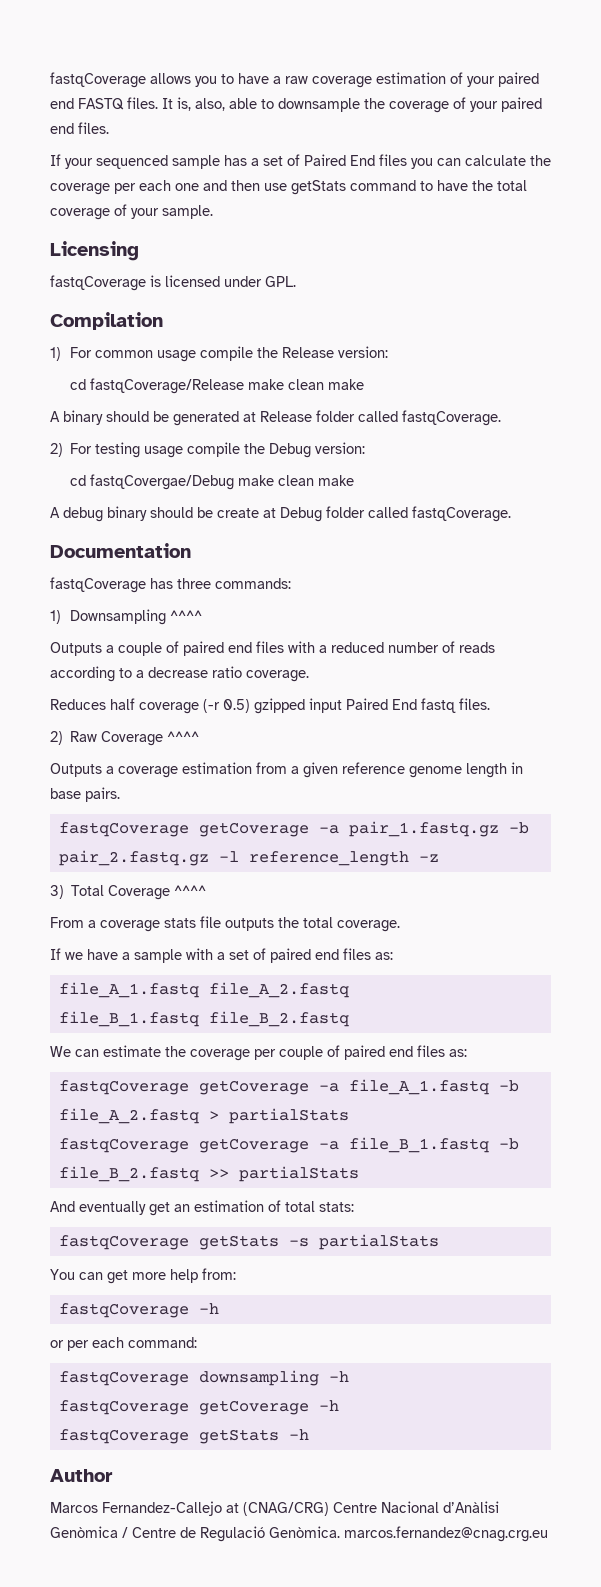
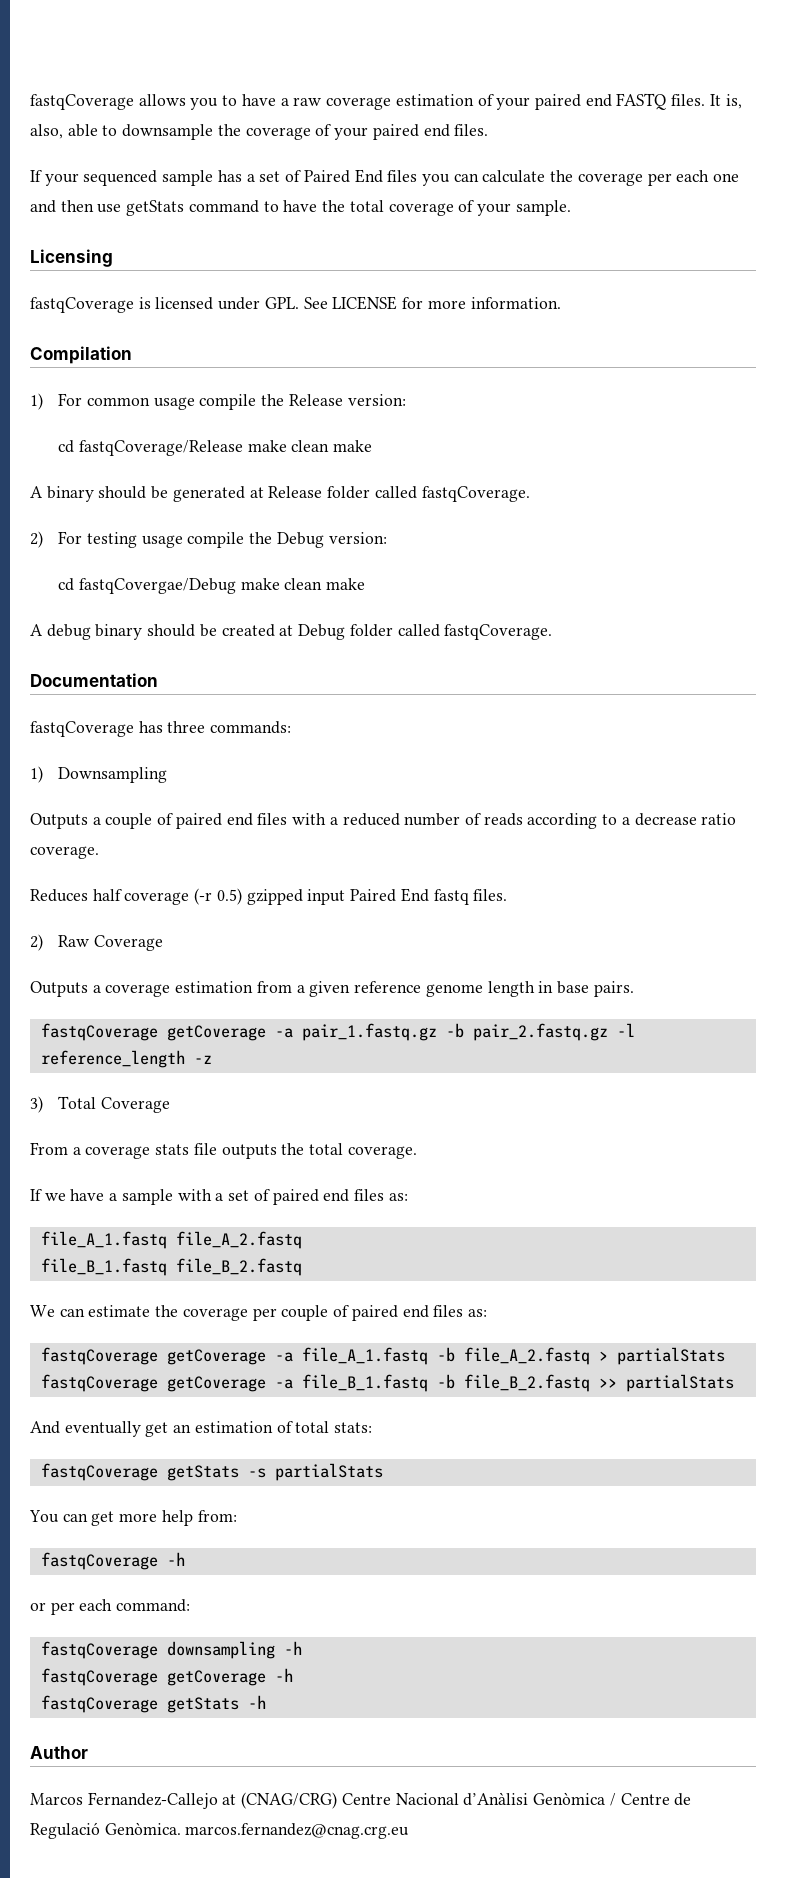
- fastqCoverage is licensed under GPL.
+ fastqCoverage is licensed under GPL. See LICENSE for more information.
- A debug binary should be create at Debug folder called fastqCoverage.
+ A debug binary should be created at Debug folder called fastqCoverage.
- 1) Downsampling ^^^^
+ 1) Downsampling
- 2) Raw Coverage ^^^^
+ 2) Raw Coverage
- 3) Total Coverage ^^^^
+ 3) Total Coverage

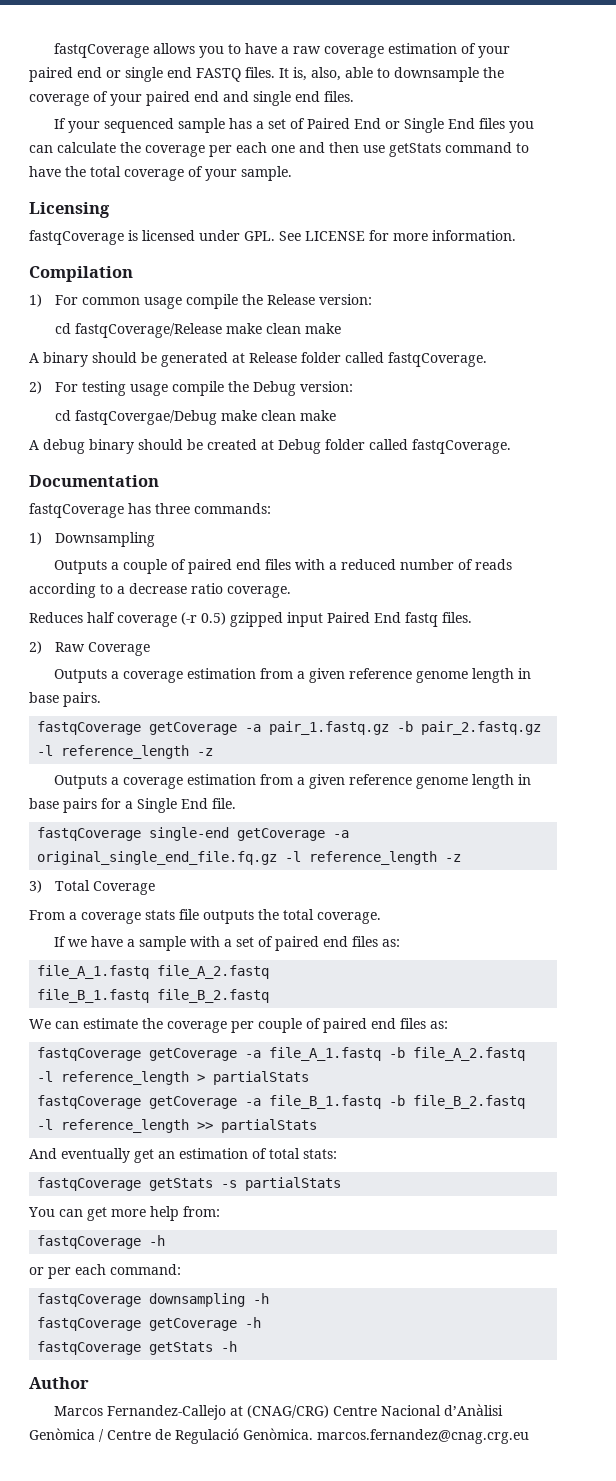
- fastqCoverage allows you to have a raw coverage estimation of your paired end FASTQ files.
+ fastqCoverage allows you to have a raw coverage estimation of your paired end or single end FASTQ files.
- It is, also, able to downsample the coverage of your paired end files.
+ It is, also, able to downsample the coverage of your paired end and single end files.
- If your sequenced sample has a set of Paired End files you can calculate the coverage per each one and then use getStats command to have the total coverage of your sample.
+ If your sequenced sample has a set of Paired End or Single End files you can calculate the coverage per each one and then use getStats command to have the total coverage of your sample.
+ Outputs a coverage estimation from a given reference genome length in base pairs for a Single End file.
+ fastqCoverage single-end getCoverage -a original_single_end_file.fq.gz -l reference_length -z
- fastqCoverage getCoverage -a file_A_1.fastq -b file_A_2.fastq > partialStats
+ fastqCoverage getCoverage -a file_A_1.fastq -b file_A_2.fastq -l reference_length > partialStats
- fastqCoverage getCoverage -a file_B_1.fastq -b file_B_2.fastq >> partialStats
+ fastqCoverage getCoverage -a file_B_1.fastq -b file_B_2.fastq -l reference_length >> partialStats

